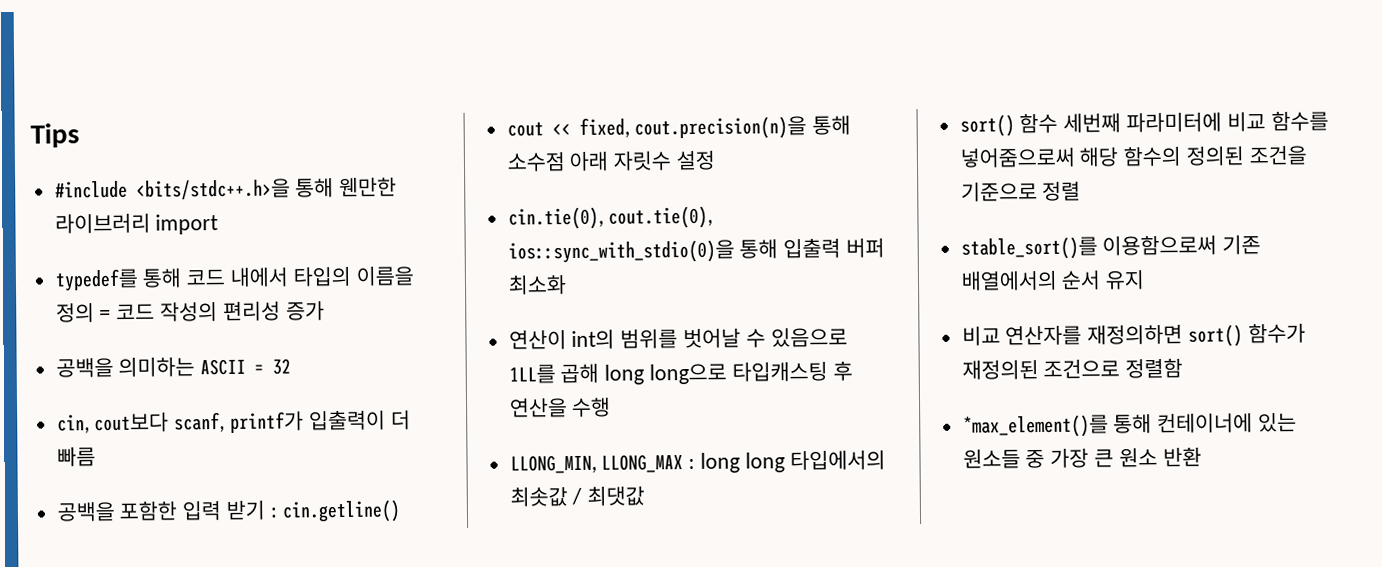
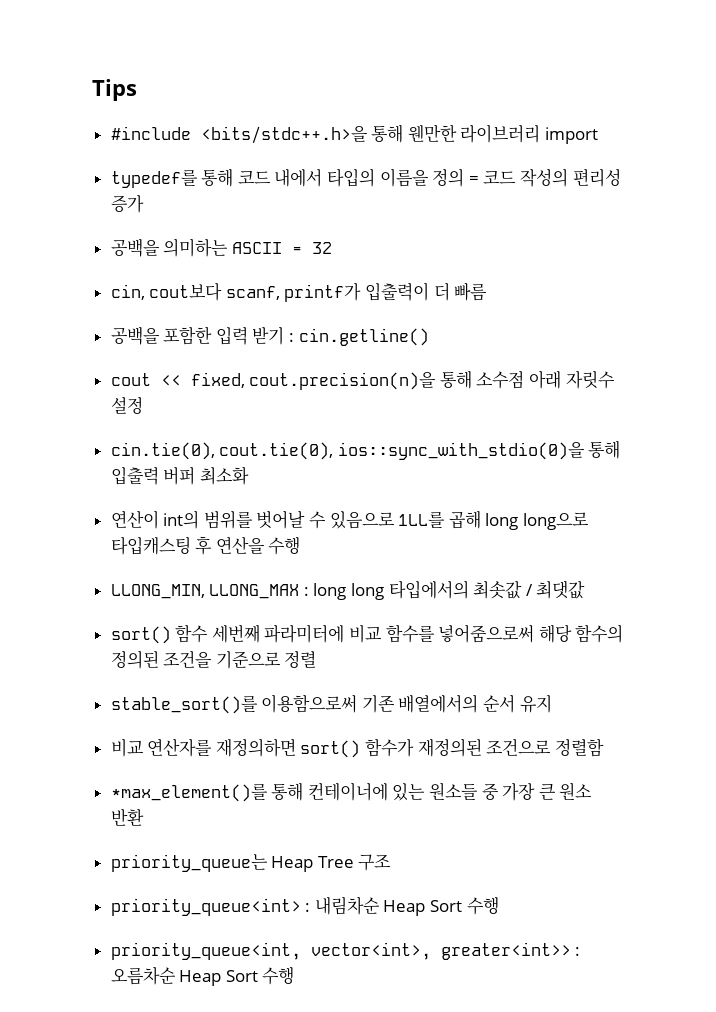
+ priority_queue는 Heap Tree 구조
+ priority_queue<int> : 내림차순 Heap Sort 수행
+ priority_queue<int, vector<int>, greater<int>> : 오름차순 Heap Sort 수행

